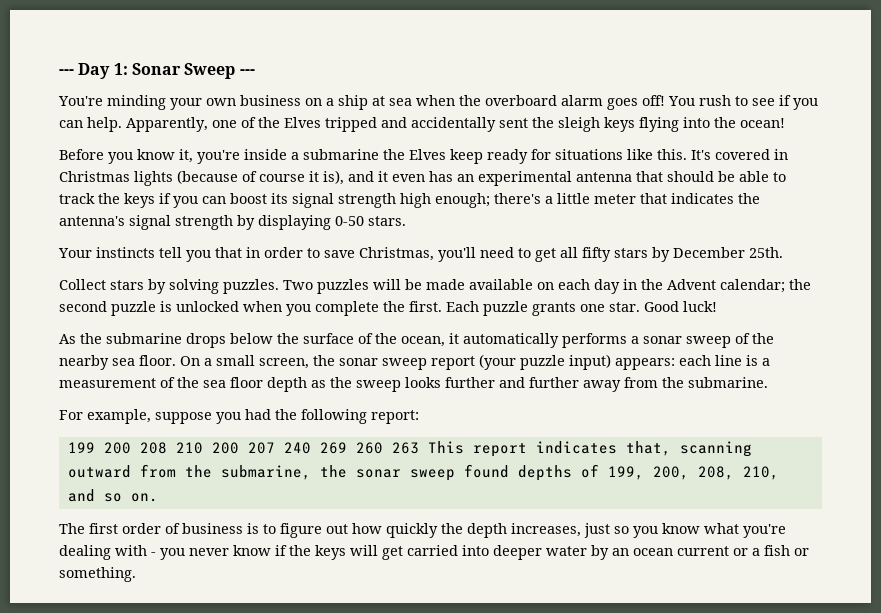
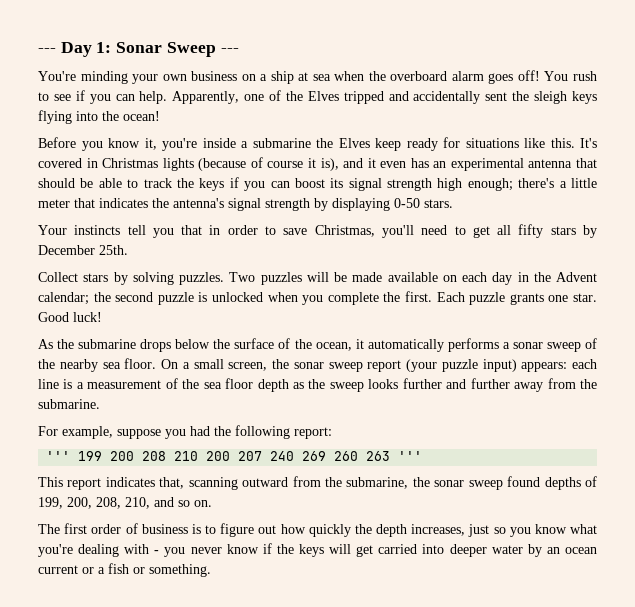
- 199 200 208 210 200 207 240 269 260 263 This report indicates that, scanning outward from the submarine, the sonar sweep found depths of 199, 200, 208, 210, and so on.
+ ''' 199 200 208 210 200 207 240 269 260 263 '''
+ This report indicates that, scanning outward from the submarine, the sonar sweep found depths of 199, 200, 208, 210, and so on.

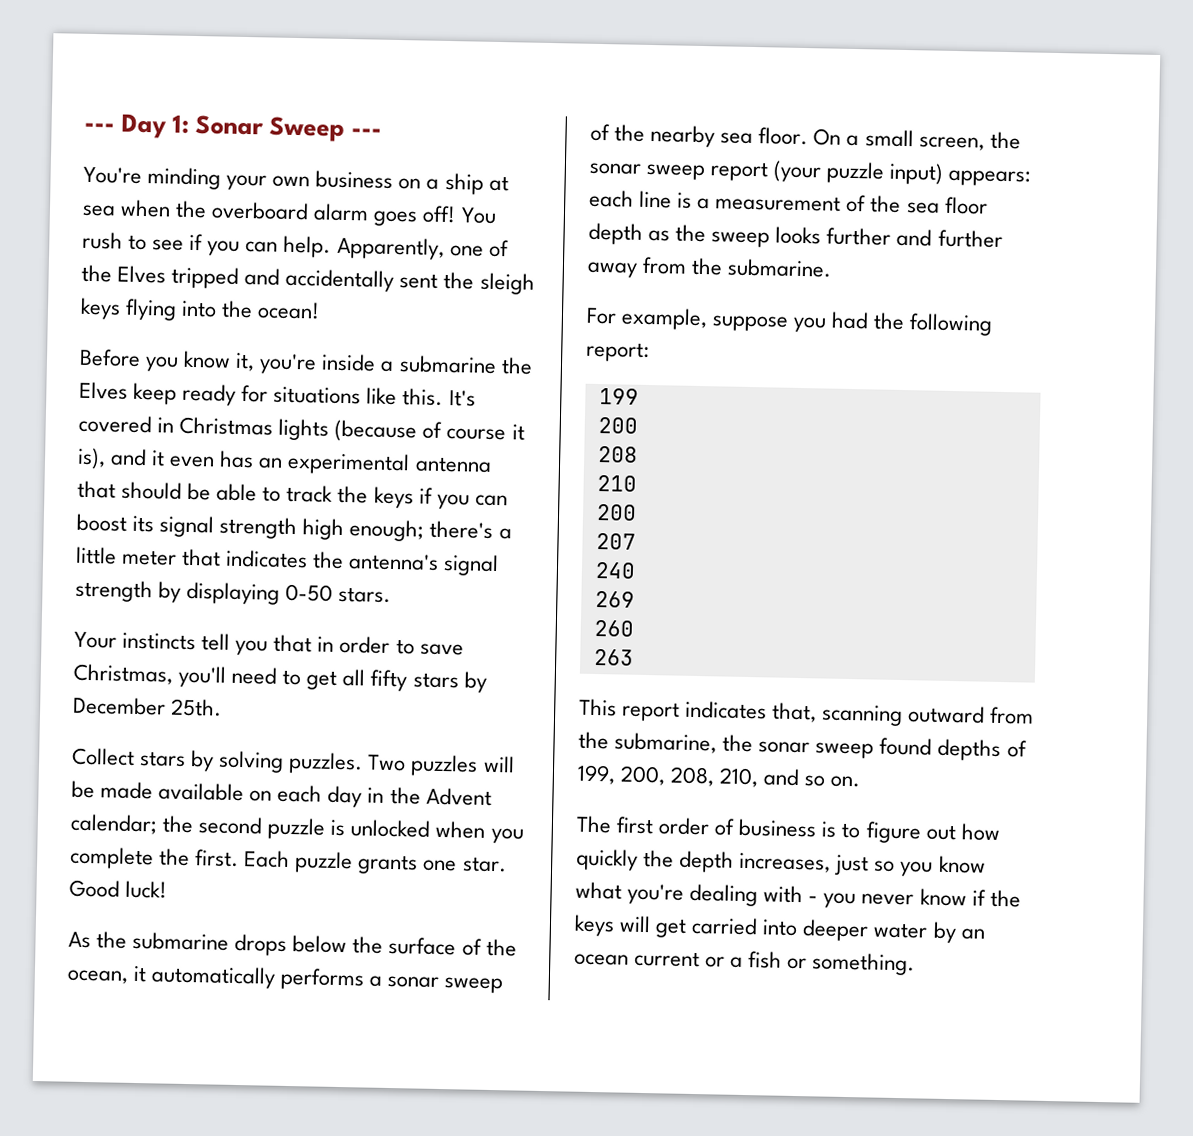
- ''' 199 200 208 210 200 207 240 269 260 263 '''
+ 199
+ 200
+ 208
+ 210
+ 200
+ 207
+ 240
+ 269
+ 260
+ 263

